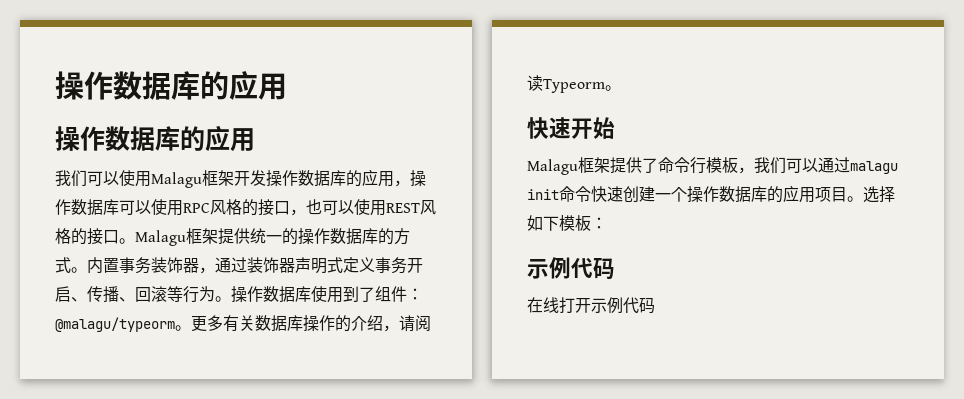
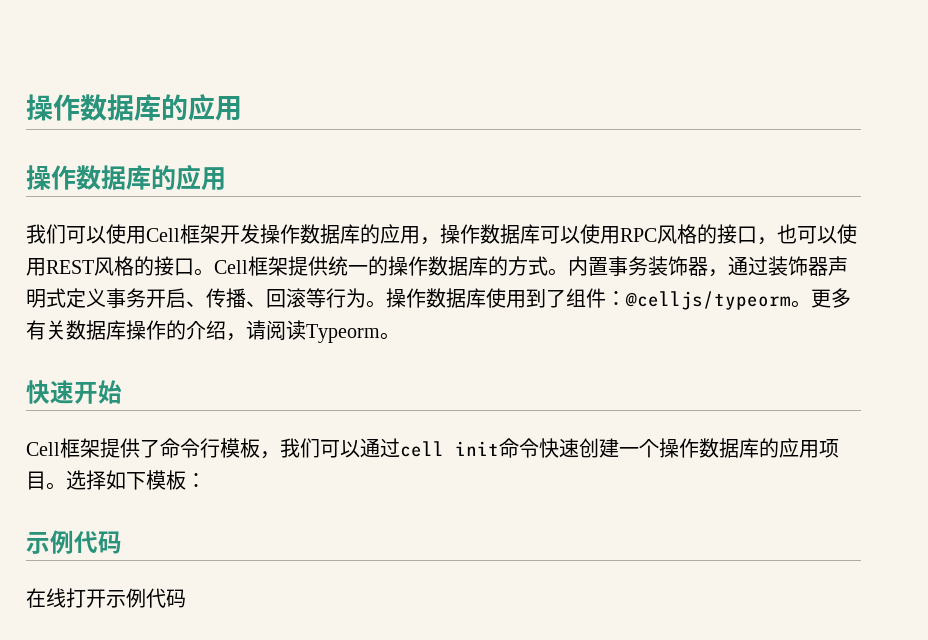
- 我们可以使用Malagu框架开发操作数据库的应用，操作数据库可以使用RPC风格的接口，也可以使用REST风格的接口。
+ 我们可以使用Cell框架开发操作数据库的应用，操作数据库可以使用RPC风格的接口，也可以使用REST风格的接口。
- Malagu框架提供统一的操作数据库的方式。
+ Cell框架提供统一的操作数据库的方式。
- 操作数据库使用到了组件：@malagu/typeorm。
+ 操作数据库使用到了组件：@celljs/typeorm。
- Malagu框架提供了命令行模板，我们可以通过malagu init命令快速创建一个操作数据库的应用项目。
+ Cell框架提供了命令行模板，我们可以通过cell init命令快速创建一个操作数据库的应用项目。

